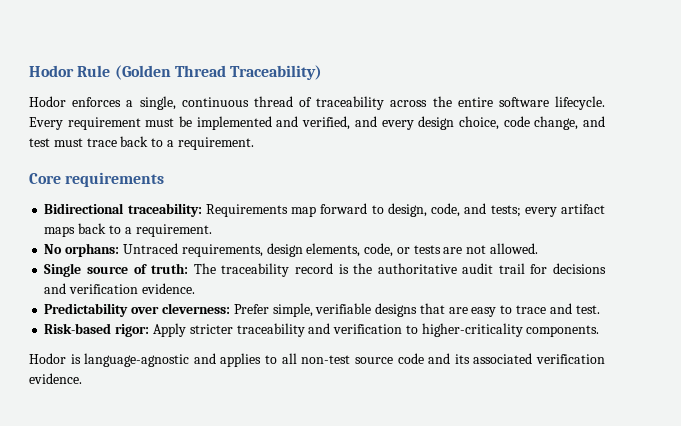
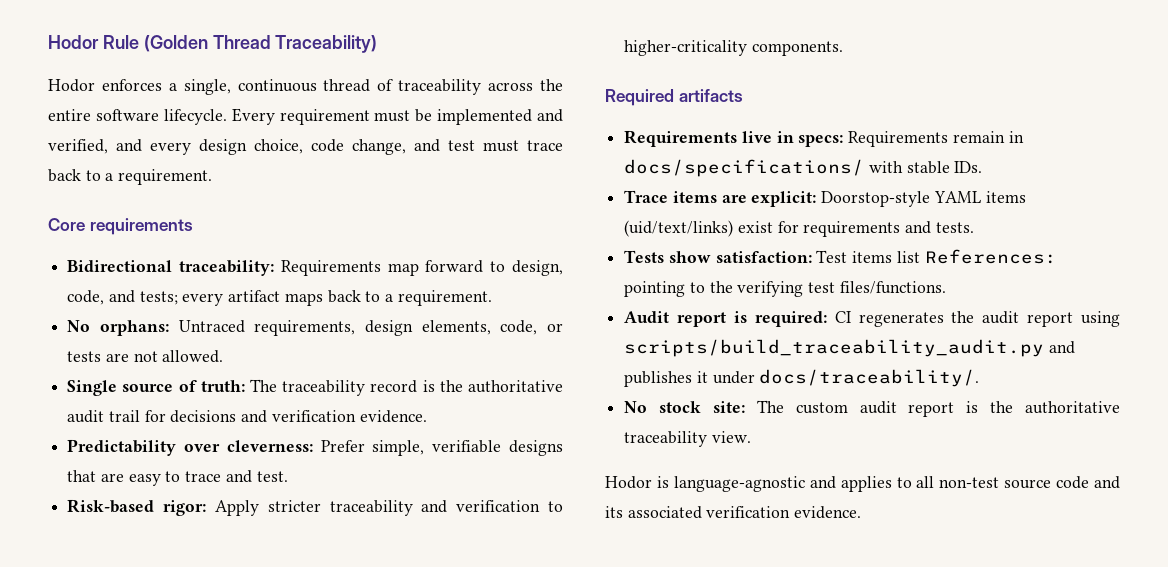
+ Required artifacts
+ Requirements live in specs: Requirements remain in docs/specifications/ with stable IDs.
+ Trace items are explicit: Doorstop-style YAML items (uid/text/links) exist for requirements and tests.
+ Tests show satisfaction: Test items list References: pointing to the verifying test files/functions.
+ Audit report is required: CI regenerates the audit report using scripts/build_traceability_audit.py and publishes it under docs/traceability/.
+ No stock site: The custom audit report is the authoritative traceability view.

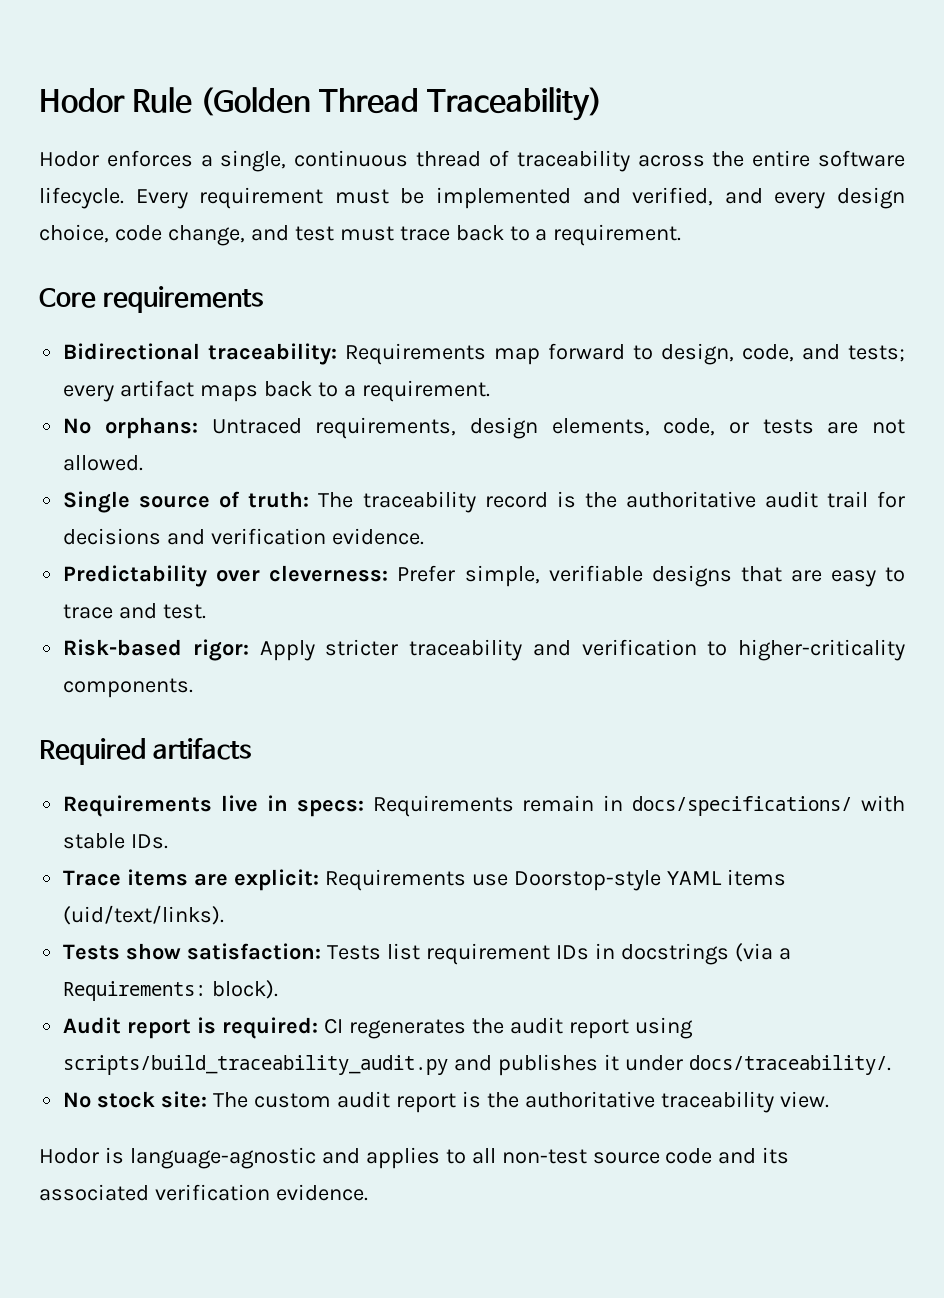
- Trace items are explicit: Doorstop-style YAML items (uid/text/links) exist for requirements and tests.
- Tests show satisfaction: Test items list References: pointing to the verifying test files/functions.
+ Trace items are explicit: Requirements use Doorstop-style YAML items (uid/text/links).
+ Tests show satisfaction: Tests list requirement IDs in docstrings (via a Requirements: block).

